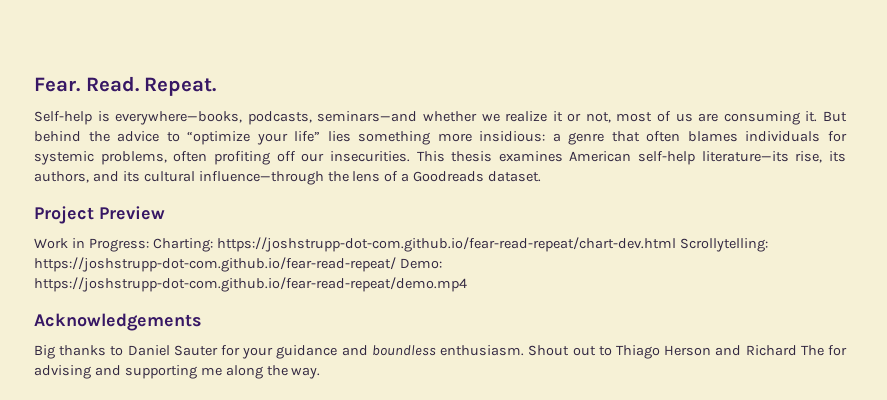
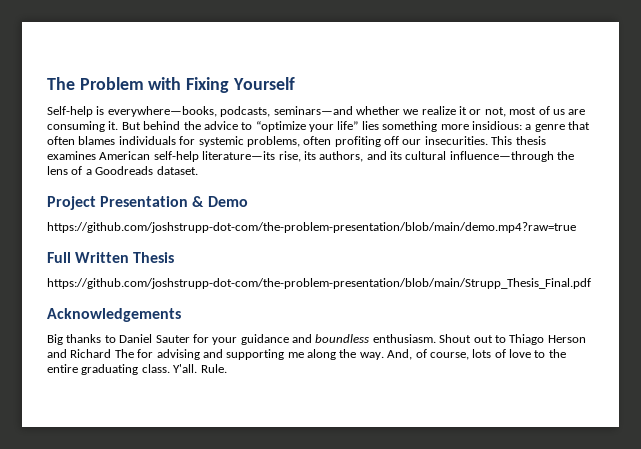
- Fear. Read. Repeat.
+ The Problem with Fixing Yourself
- Project Preview
- Work in Progress: Charting: https://joshstrupp-dot-com.github.io/fear-read-repeat/chart-dev.html Scrollytelling: https://joshstrupp-dot-com.github.io/fear-read-repeat/ Demo: https://joshstrupp-dot-com.github.io/fear-read-repeat/demo.mp4
+ Project Presentation & Demo
+ https://github.com/joshstrupp-dot-com/the-problem-presentation/blob/main/demo.mp4?raw=true
+ Full Written Thesis
+ https://github.com/joshstrupp-dot-com/the-problem-presentation/blob/main/Strupp_Thesis_Final.pdf
+ And, of course, lots of love to the entire graduating class. Y'all. Rule.

